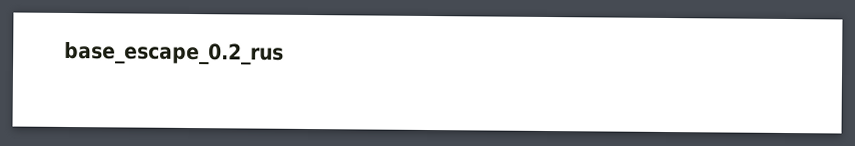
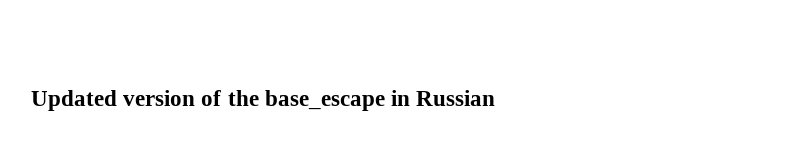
- base_escape_0.2_rus
+ Updated version of the base_escape in Russian

